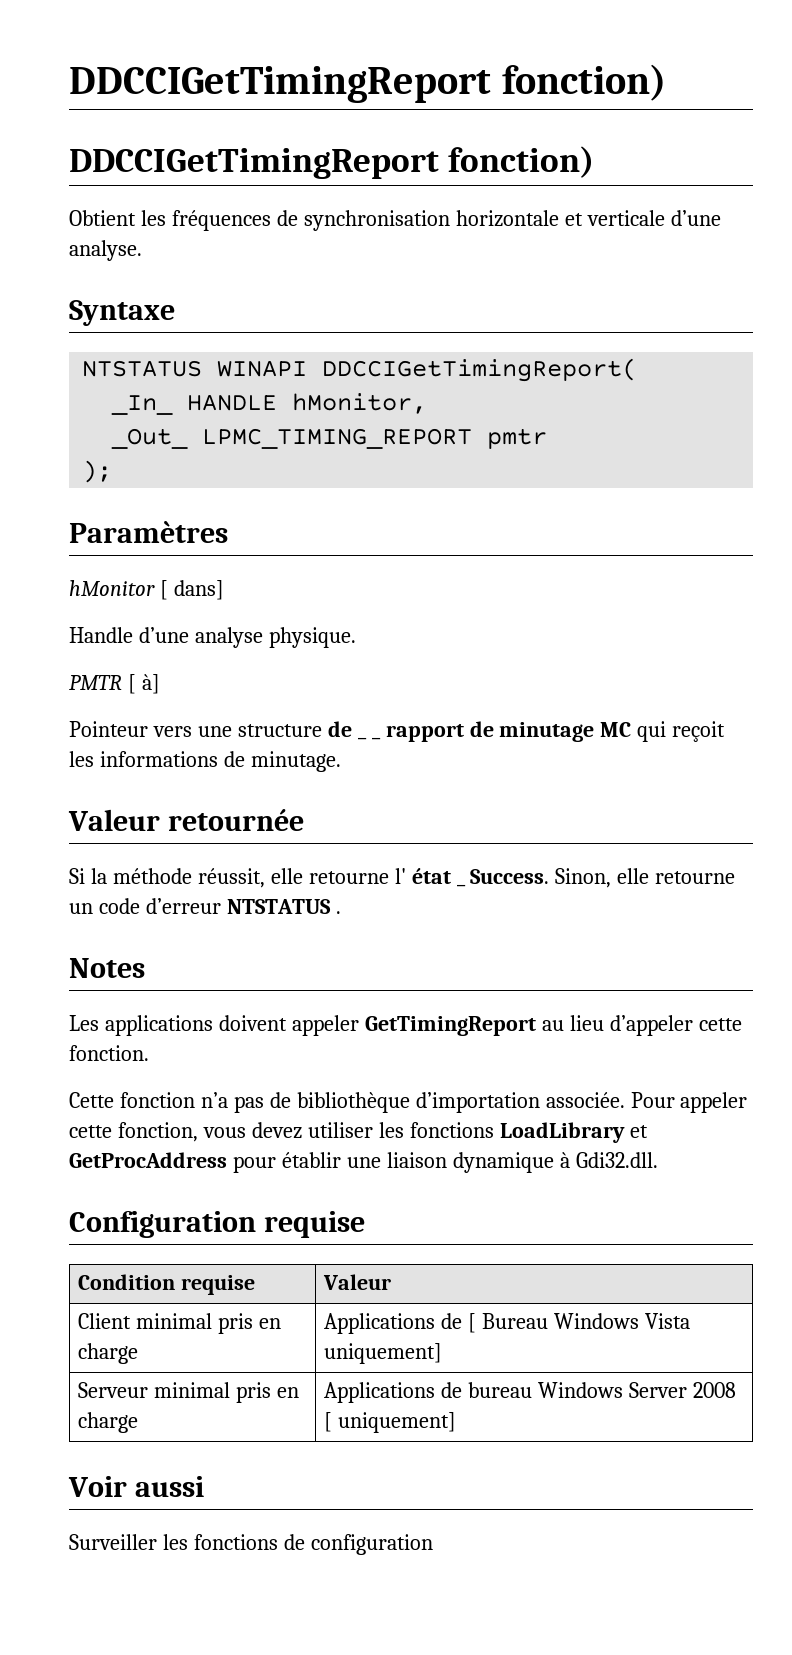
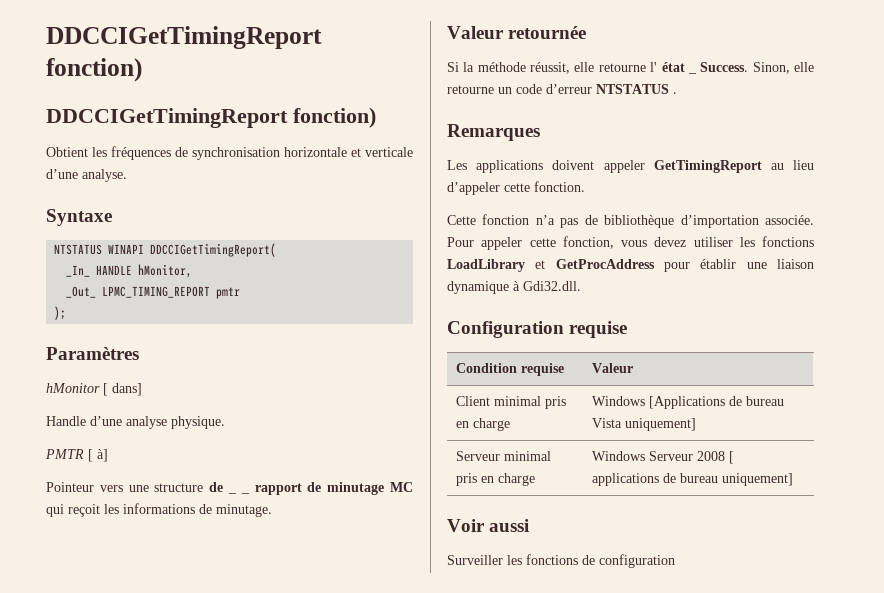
- Notes
+ Remarques
- Client minimal pris en charge | Applications de [ Bureau Windows Vista uniquement]
+ Client minimal pris en charge | Windows [Applications de bureau Vista uniquement]
- Serveur minimal pris en charge | Applications de bureau Windows Server 2008 [ uniquement]
+ Serveur minimal pris en charge | Windows Serveur 2008 [ applications de bureau uniquement]

